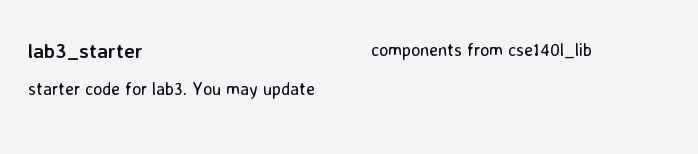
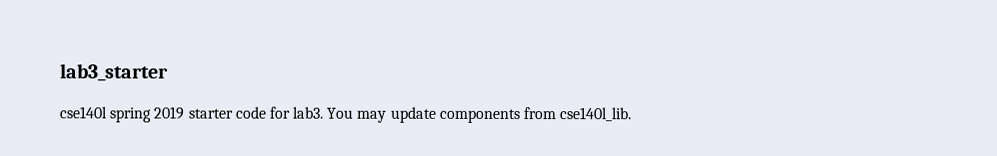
- starter code for lab3.
+ cse140l spring 2019 starter code for lab3.
- You may update components from cse140l_lib
+ You may update components from cse140l_lib.

